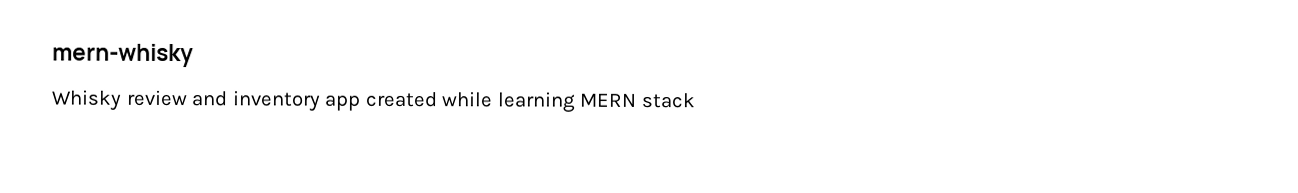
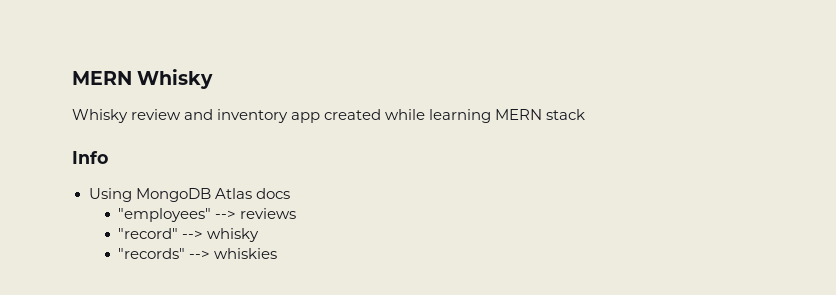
- mern-whisky
+ MERN Whisky
+ Info
+ Using MongoDB Atlas docs
+ "employees" --> reviews
+ "record" --> whisky
+ "records" --> whiskies

